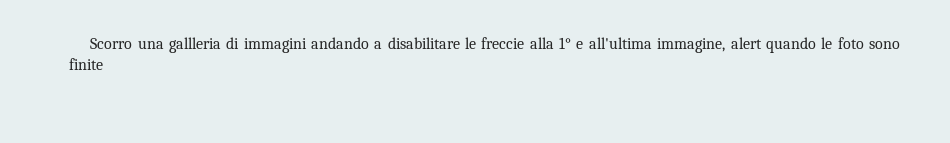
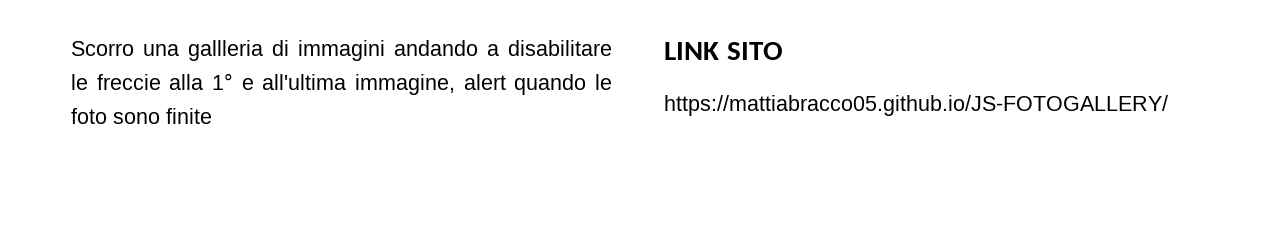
+ LINK SITO
+ https://mattiabracco05.github.io/JS-FOTOGALLERY/

